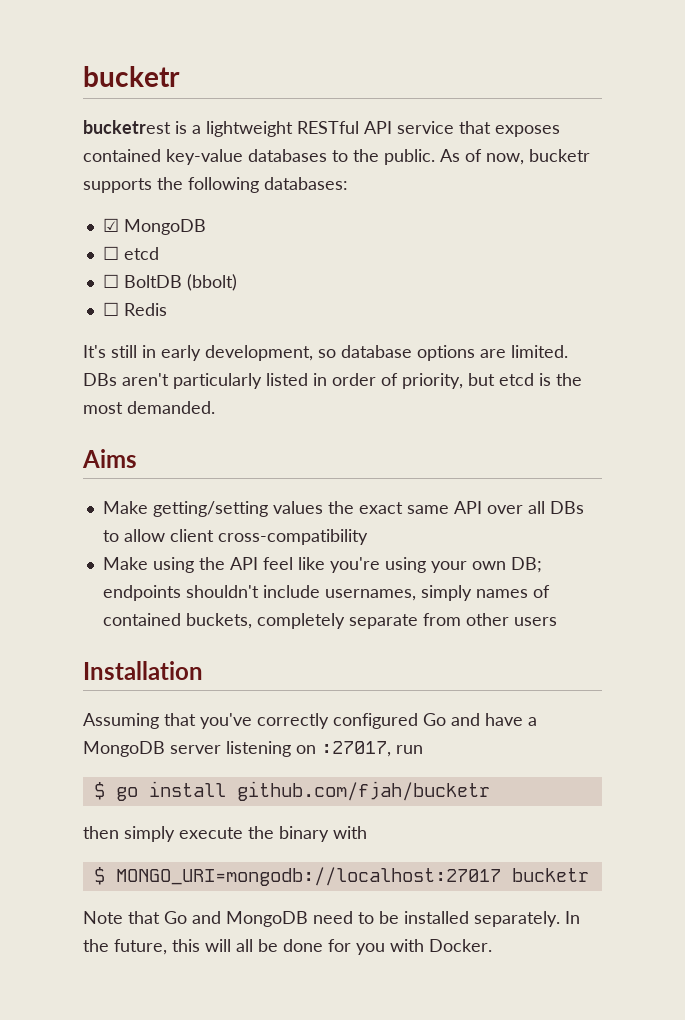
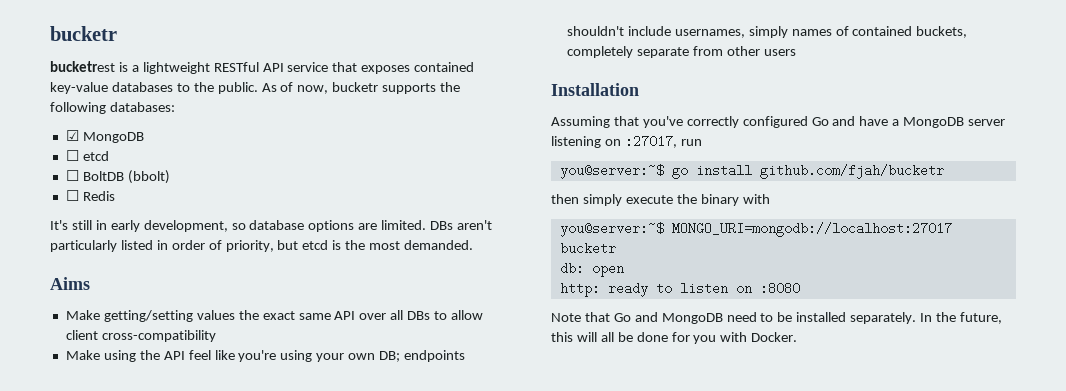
- $ go install github.com/fjah/bucketr
+ you@server:~$ go install github.com/fjah/bucketr
- $ MONGO_URI=mongodb://localhost:27017 bucketr
+ you@server:~$ MONGO_URI=mongodb://localhost:27017 bucketr
+ db: open
+ http: ready to listen on :8080

